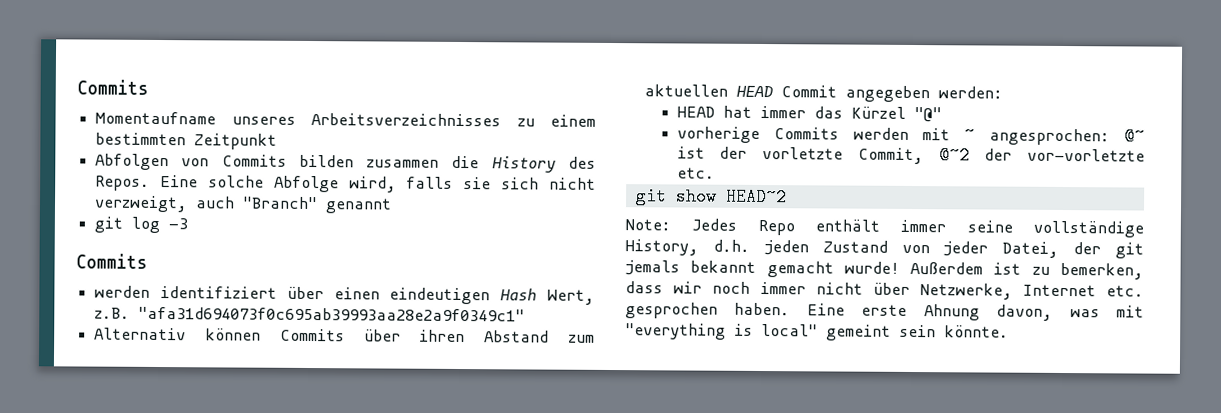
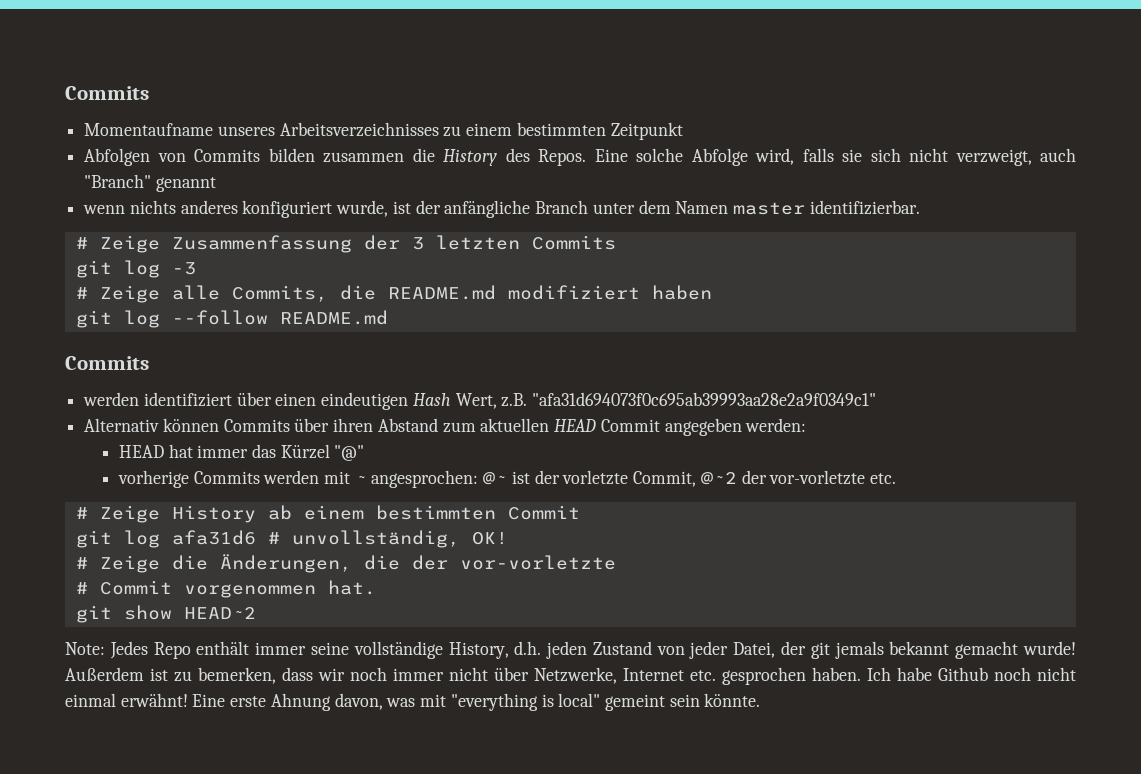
+ wenn nichts anderes konfiguriert wurde, ist der anfängliche Branch unter dem Namen master identifizierbar.
+ # Zeige Zusammenfassung der 3 letzten Commits
  git log -3
+ # Zeige alle Commits, die README.md modifiziert haben
+ git log --follow README.md
+ # Zeige History ab einem bestimmten Commit
+ git log afa31d6 # unvollständig, OK!
+ # Zeige die Änderungen, die der vor-vorletzte
+ # Commit vorgenommen hat.
+ Ich habe Github noch nicht einmal erwähnt!

